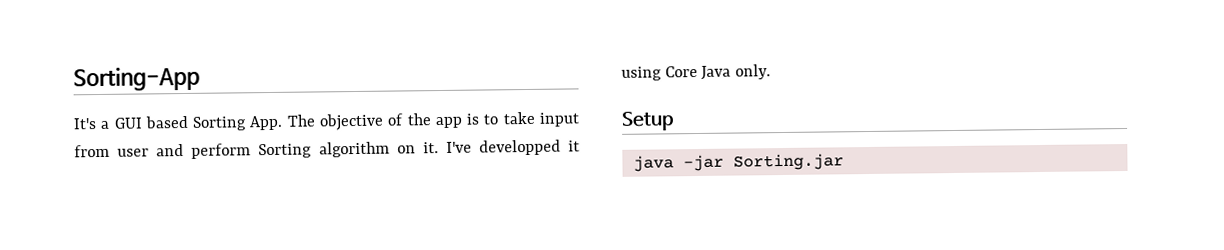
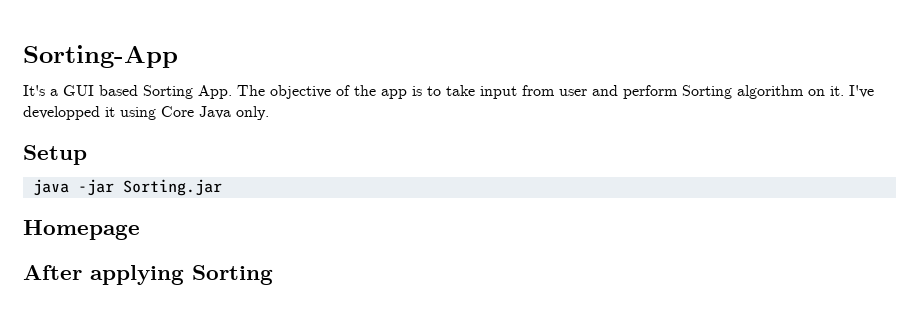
+ Homepage
+ After applying Sorting

